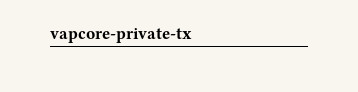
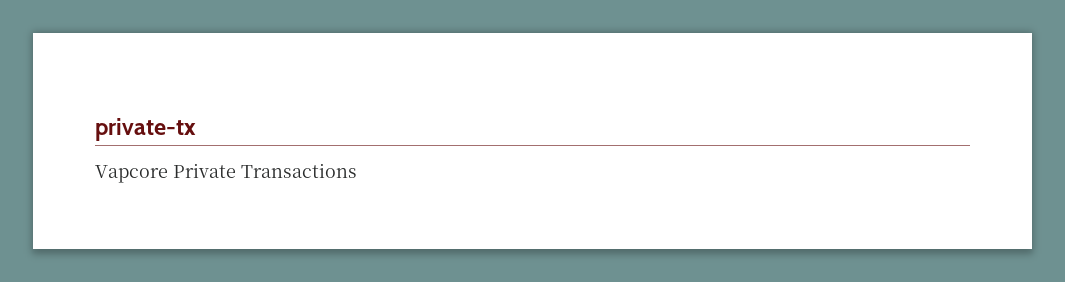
- vapcore-private-tx
+ private-tx
+ Vapcore Private Transactions

